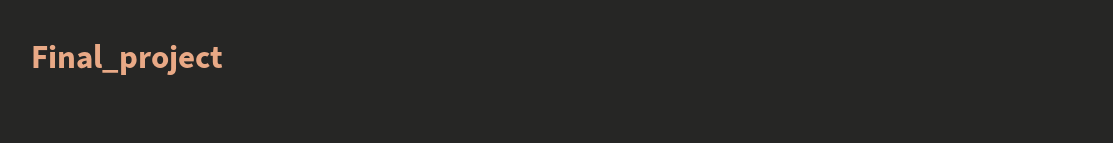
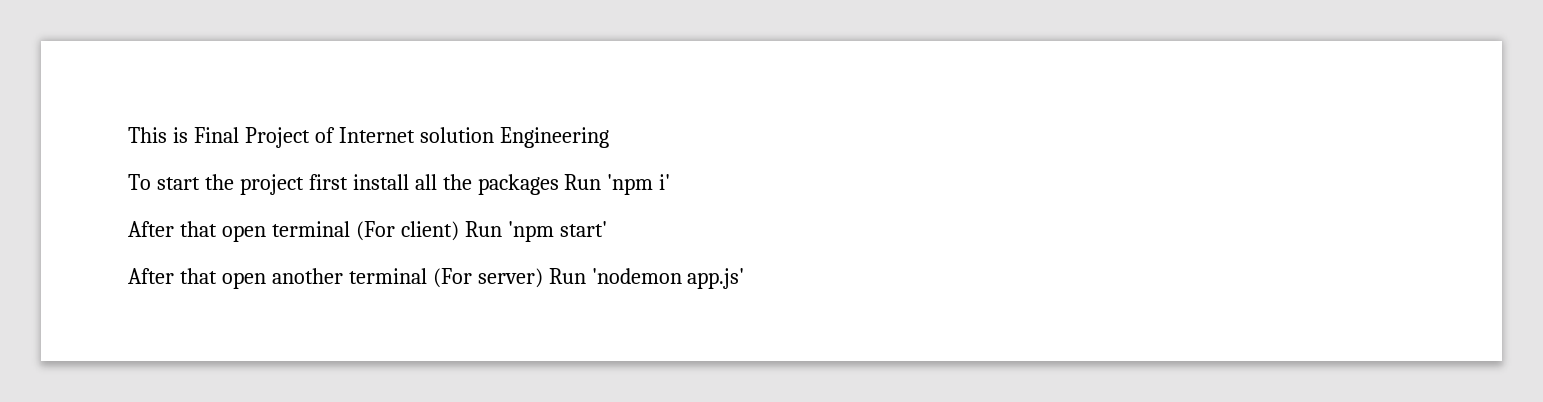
- Final_project
+ This is Final Project of Internet solution Engineering
+ To start the project first install all the packages Run 'npm i'
+ After that open terminal (For client) Run 'npm start'
+ After that open another terminal (For server) Run 'nodemon app.js'

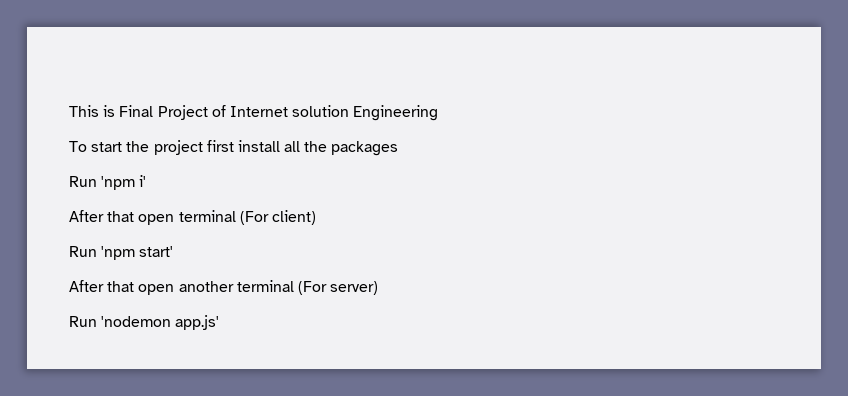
- To start the project first install all the packages Run 'npm i'
+ To start the project first install all the packages
+ Run 'npm i'
- After that open terminal (For client) Run 'npm start'
+ After that open terminal (For client)
+ Run 'npm start'
- After that open another terminal (For server) Run 'nodemon app.js'
+ After that open another terminal (For server)
+ Run 'nodemon app.js'

